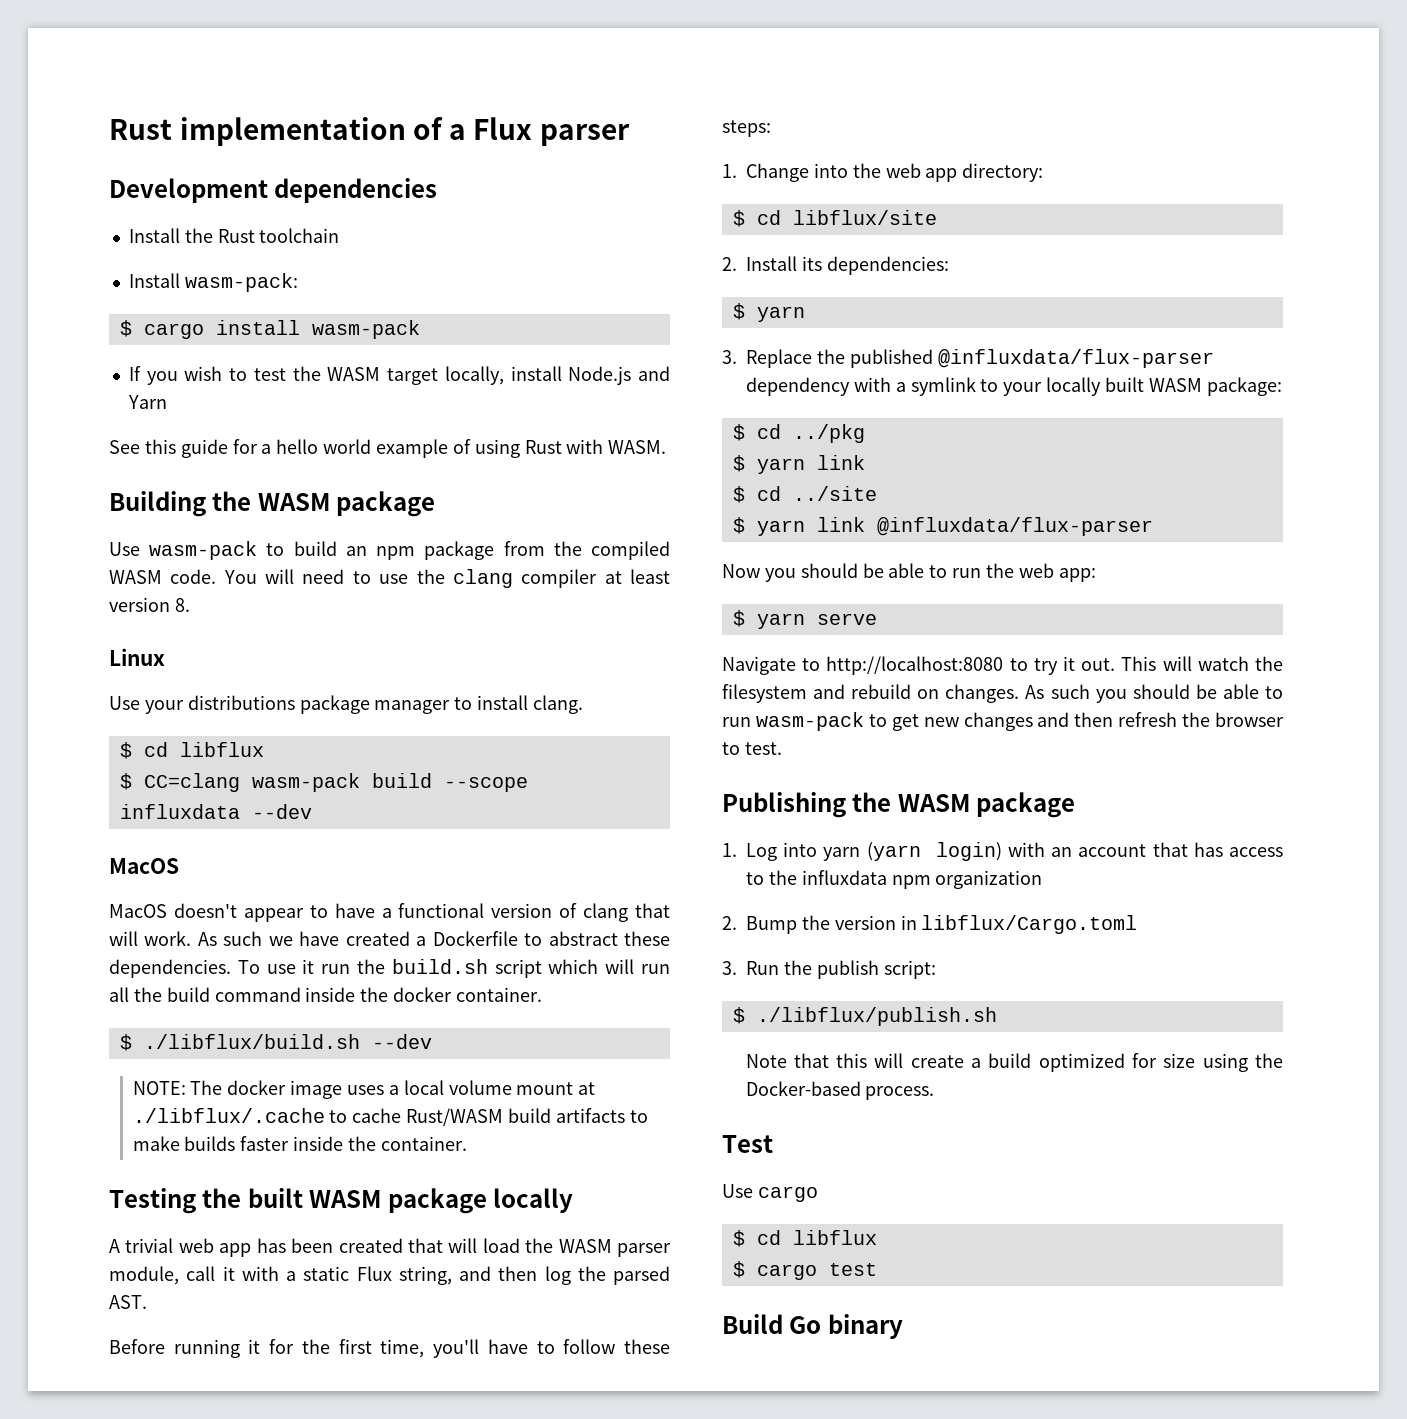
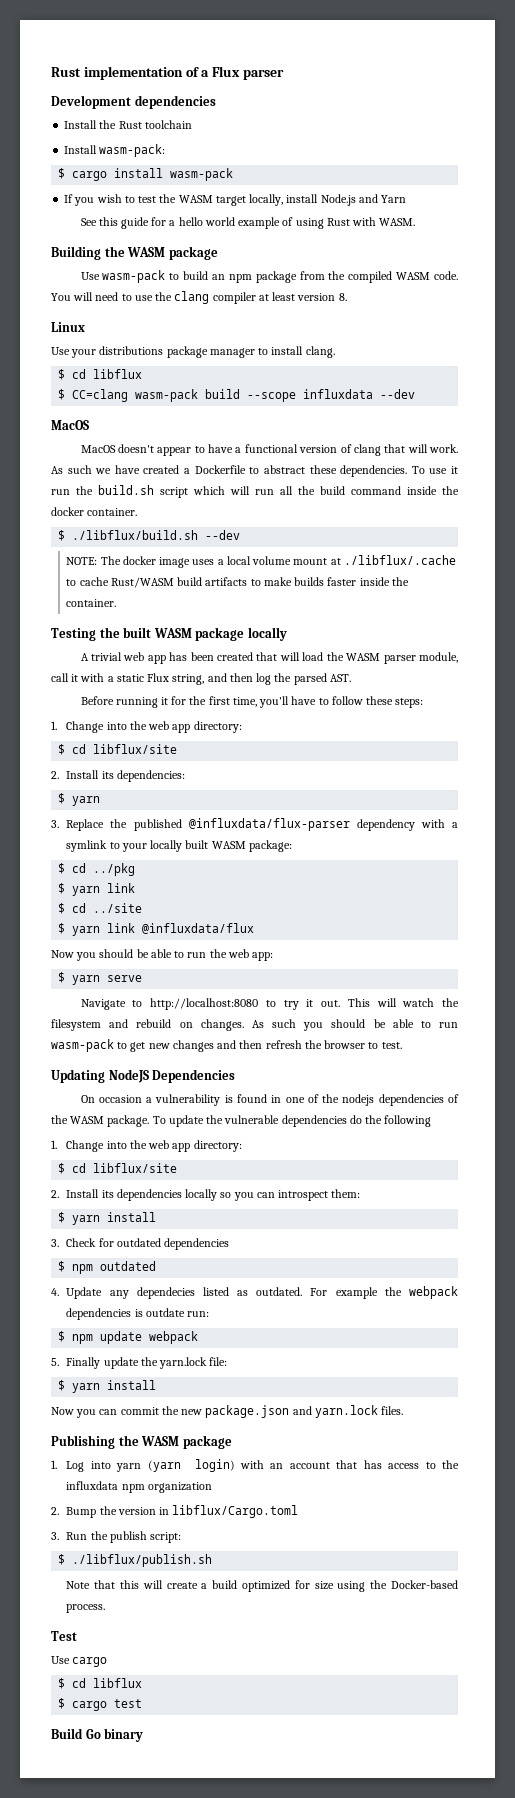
- $ yarn link @influxdata/flux-parser
+ $ yarn link @influxdata/flux
+ Updating NodeJS Dependencies
+ On occasion a vulnerability is found in one of the nodejs dependencies of the WASM package. To update the vulnerable dependencies do the following
+ 1. Change into the web app directory:
+ $ cd libflux/site
+ 2. Install its dependencies locally so you can introspect them:
+ $ yarn install
+ 3. Check for outdated dependencies
+ $ npm outdated
+ 4. Update any dependecies listed as outdated. For example the webpack dependencies is outdate run:
+ $ npm update webpack
+ 5. Finally update the yarn.lock file:
+ $ yarn install
+ Now you can commit the new package.json and yarn.lock files.

